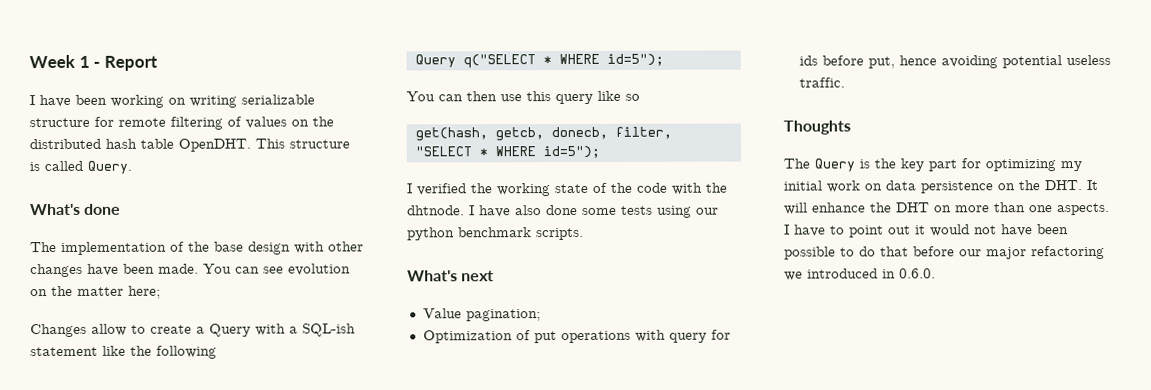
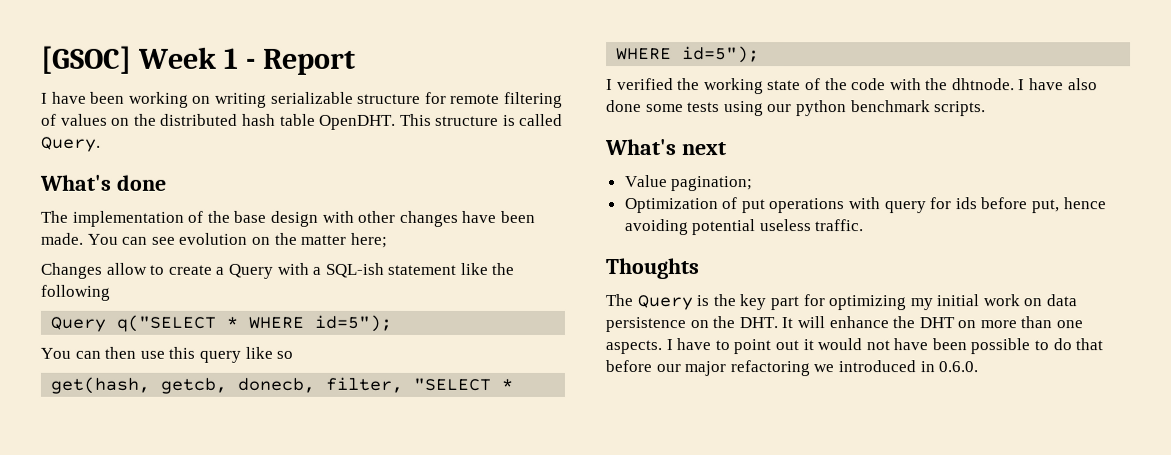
- Week 1 - Report
+ [GSOC] Week 1 - Report

